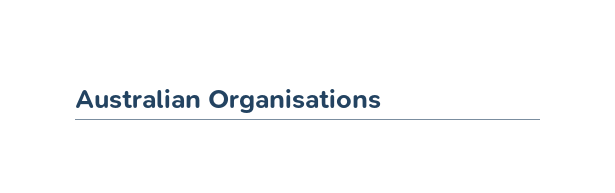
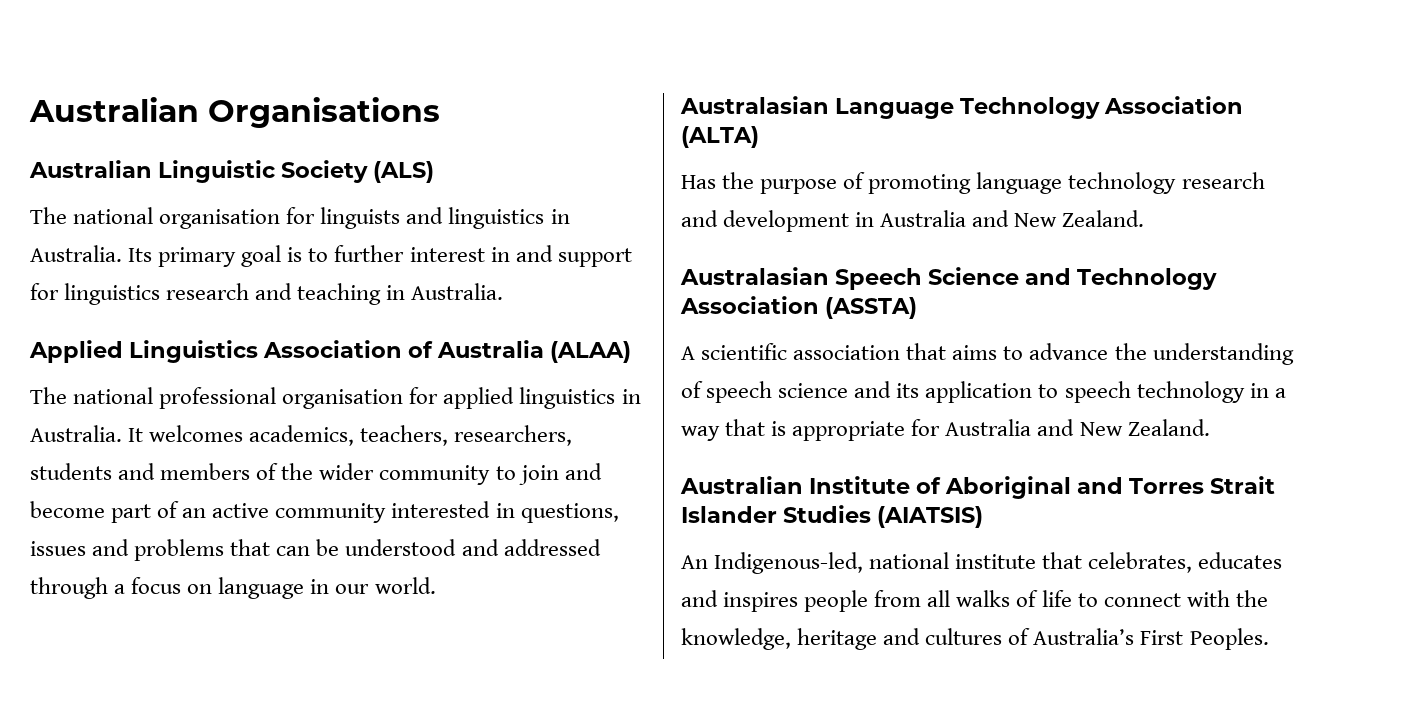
+ Australian Linguistic Society (ALS)
+ The national organisation for linguists and linguistics in Australia. Its primary goal is to further interest in and support for linguistics research and teaching in Australia.
+ Applied Linguistics Association of Australia (ALAA)
+ The national professional organisation for applied linguistics in Australia. It welcomes academics, teachers, researchers, students and members of the wider community to join and become part of an active community interested in questions, issues and problems that can be understood and addressed through a focus on language in our world.
+ Australasian Language Technology Association (ALTA)
+ Has the purpose of promoting language technology research and development in Australia and New Zealand.
+ Australasian Speech Science and Technology Association (ASSTA)
+ A scientific association that aims to advance the understanding of speech science and its application to speech technology in a way that is appropriate for Australia and New Zealand.
+ Australian Institute of Aboriginal and Torres Strait Islander Studies (AIATSIS)
+ An Indigenous-led, national institute that celebrates, educates and inspires people from all walks of life to connect with the knowledge, heritage and cultures of Australia’s First Peoples.

